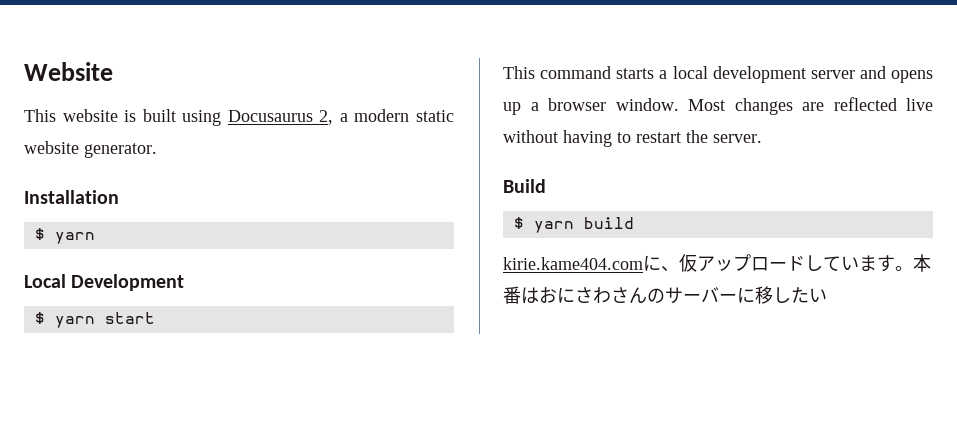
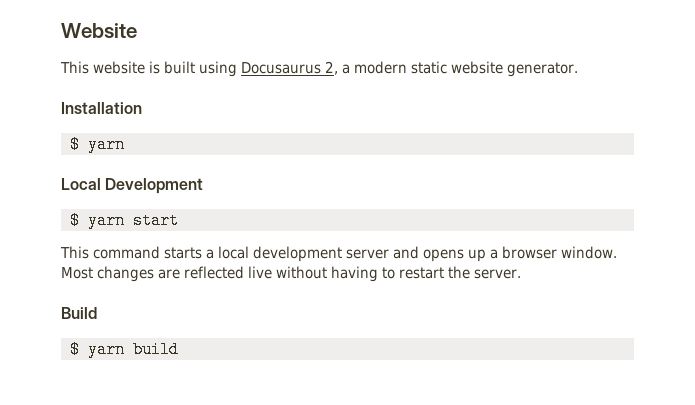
- kirie.kame404.comに、仮アップロードしています。本番はおにさわさんのサーバーに移したい

